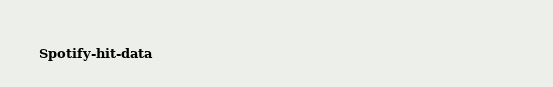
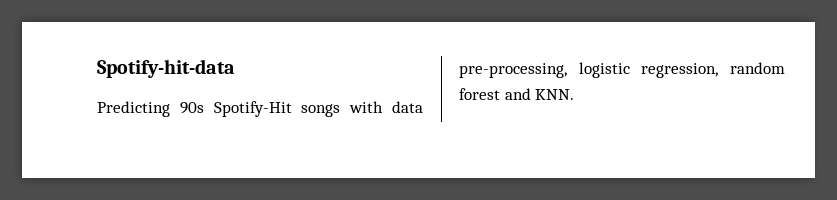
+ Predicting 90s Spotify-Hit songs with data pre-processing, logistic regression, random forest and KNN.

